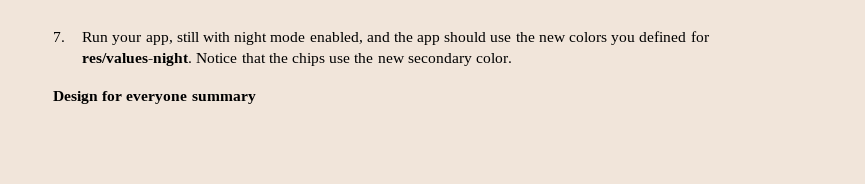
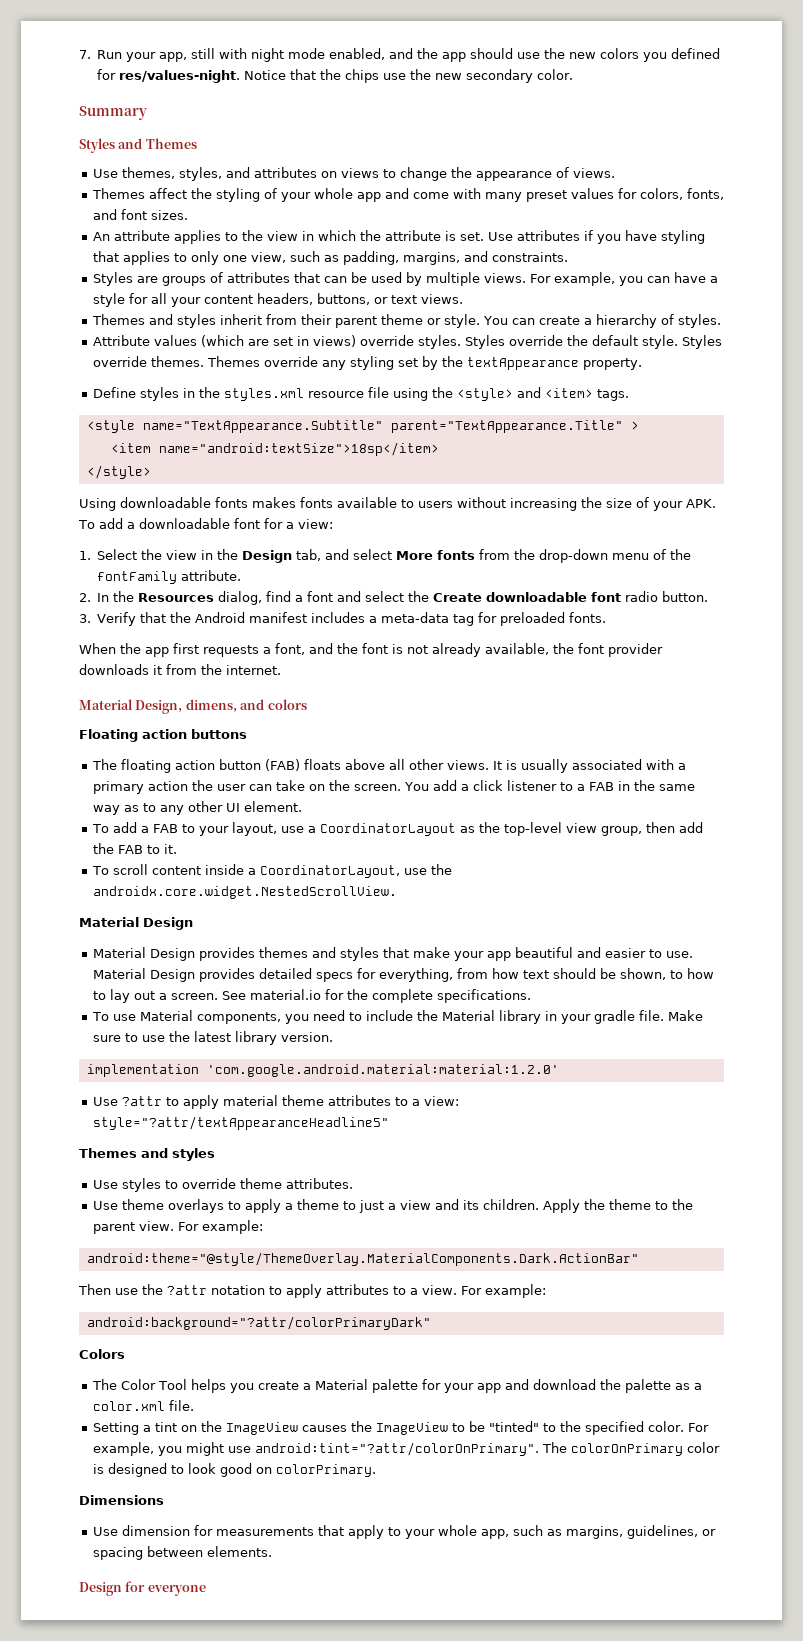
+ Summary
+ Styles and Themes
+ Use themes, styles, and attributes on views to change the appearance of views.
+ Themes affect the styling of your whole app and come with many preset values for colors, fonts, and font sizes.
+ An attribute applies to the view in which the attribute is set. Use attributes if you have styling that applies to only one view, such as padding, margins, and constraints.
+ Styles are groups of attributes that can be used by multiple views. For example, you can have a style for all your content headers, buttons, or text views.
+ Themes and styles inherit from their parent theme or style. You can create a hierarchy of styles.
+ Attribute values (which are set in views) override styles. Styles override the default style. Styles override themes. Themes override any styling set by the textAppearance property.
+ Define styles in the styles.xml resource file using the <style> and <item> tags.
+ <style name="TextAppearance.Subtitle" parent="TextAppearance.Title" >
+ <item name="android:textSize">18sp</item>
+ </style>
+ Using downloadable fonts makes fonts available to users without increasing the size of your APK. To add a downloadable font for a view:
+ 1. Select the view in the Design tab, and select More fonts from the drop-down menu of the fontFamily attribute.
+ 2. In the Resources dialog, find a font and select the Create downloadable font radio button.
+ 3. Verify that the Android manifest includes a meta-data tag for preloaded fonts.
+ When the app first requests a font, and the font is not already available, the font provider downloads it from the internet.
+ Material Design, dimens, and colors
+ Floating action buttons
+ The floating action button (FAB) floats above all other views. It is usually associated with a primary action the user can take on the screen. You add a click listener to a FAB in the same way as to any other UI element.
+ To add a FAB to your layout, use a CoordinatorLayout as the top-level view group, then add the FAB to it.
+ To scroll content inside a CoordinatorLayout, use the androidx.core.widget.NestedScrollView.
+ Material Design
+ Material Design provides themes and styles that make your app beautiful and easier to use. Material Design provides detailed specs for everything, from how text should be shown, to how to lay out a screen. See material.io for the complete specifications.
+ To use Material components, you need to include the Material library in your gradle file. Make sure to use the latest library version.
+ implementation 'com.google.android.material:material:1.2.0'
+ Use ?attr to apply material theme attributes to a view: style="?attr/textAppearanceHeadline5"
+ Themes and styles
+ Use styles to override theme attributes.
+ Use theme overlays to apply a theme to just a view and its children. Apply the theme to the parent view. For example:
+ android:theme="@style/ThemeOverlay.MaterialComponents.Dark.ActionBar"
+ Then use the ?attr notation to apply attributes to a view. For example:
+ android:background="?attr/colorPrimaryDark"
+ Colors
+ The Color Tool helps you create a Material palette for your app and download the palette as a color.xml file.
+ Setting a tint on the ImageView causes the ImageView to be "tinted" to the specified color. For example, you might use android:tint="?attr/colorOnPrimary". The colorOnPrimary color is designed to look good on colorPrimary.
+ Dimensions
+ Use dimension for measurements that apply to your whole app, such as margins, guidelines, or spacing between elements.
- Design for everyone summary
+ Design for everyone

